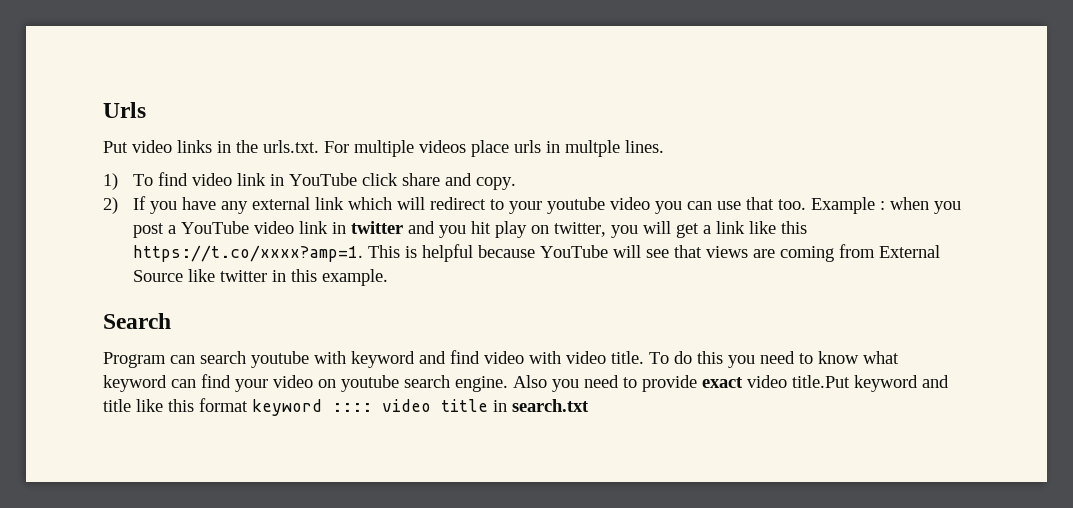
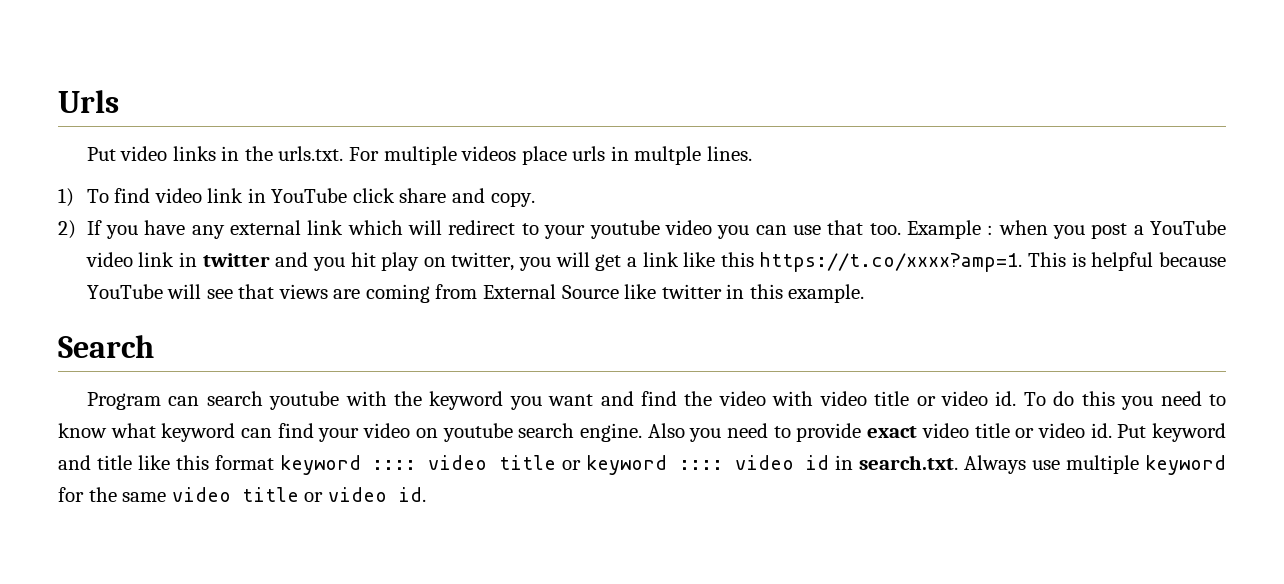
- Program can search youtube with keyword and find video with video title.
+ Program can search youtube with the keyword you want and find the video with video title or video id.
- Also you need to provide exact video title.Put keyword and title like this format keyword :::: video title in search.txt
+ Also you need to provide exact video title or video id. Put keyword and title like this format keyword :::: video title or keyword :::: video id in search.txt. Always use multiple keyword for the same video title or video id.

